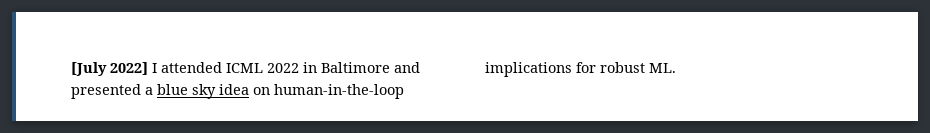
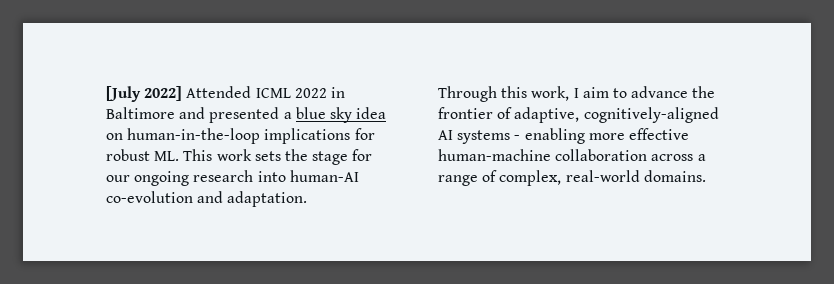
- [July 2022] I attended ICML 2022 in Baltimore and presented a blue sky idea on human-in-the-loop implications for robust ML.
+ [July 2022] Attended ICML 2022 in Baltimore and presented a blue sky idea on human-in-the-loop implications for robust ML. This work sets the stage for our ongoing research into human-AI co-evolution and adaptation.
+ Through this work, I aim to advance the frontier of adaptive, cognitively-aligned AI systems - enabling more effective human-machine collaboration across a range of complex, real-world domains.

